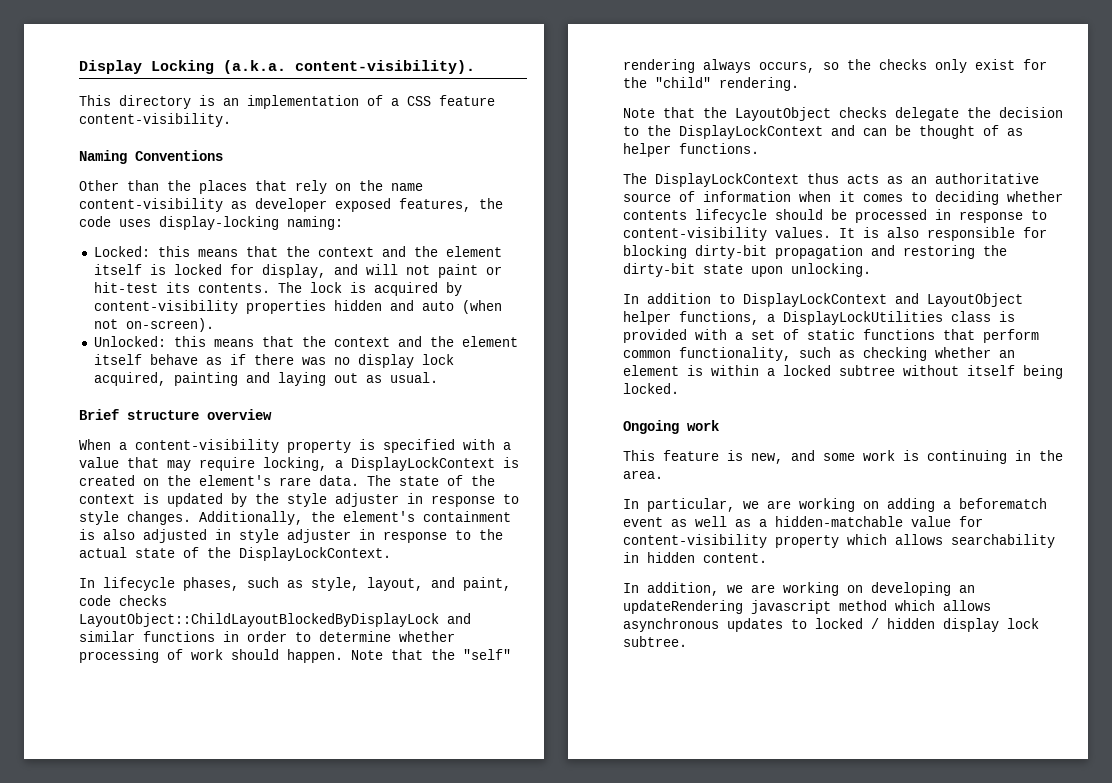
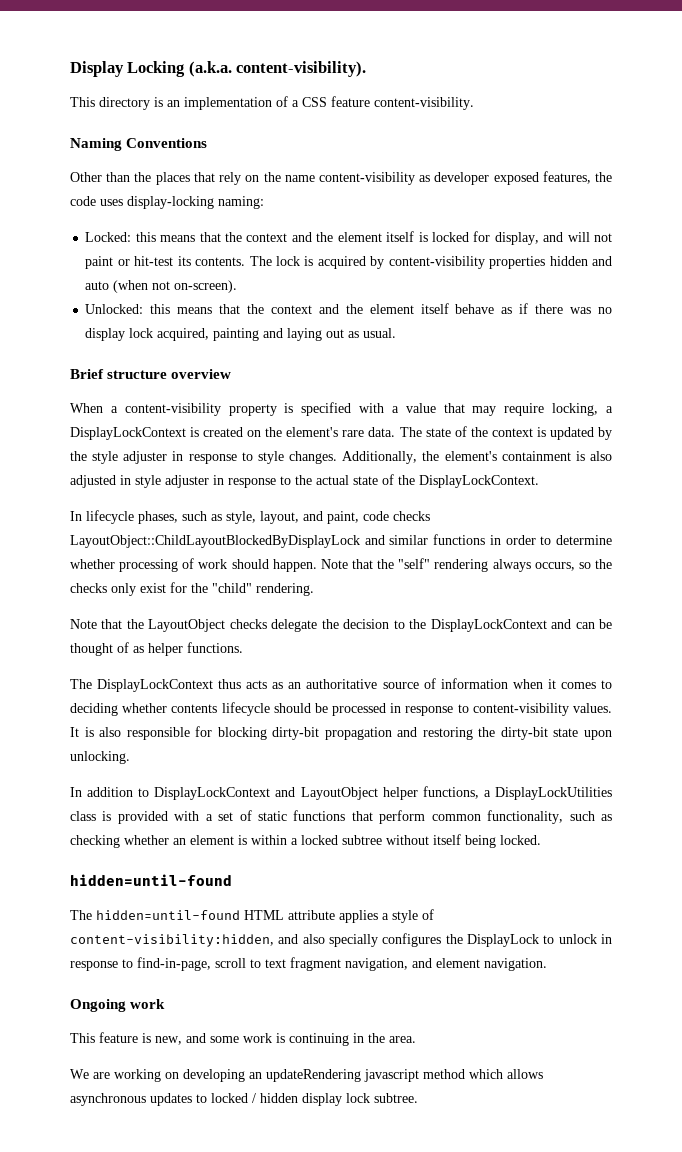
  In addition to DisplayLockContext and LayoutObject helper functions, a DisplayLockUtilities class is provided with a set of static functions that perform common functionality, such as checking whether an element is within a locked subtree without itself being locked.
+ hidden=until-found
+ The hidden=until-found HTML attribute applies a style of content-visibility:hidden, and also specially configures the DisplayLock to unlock in response to find-in-page, scroll to text fragment navigation, and element navigation.
- In particular, we are working on adding a beforematch event as well as a hidden-matchable value for content-visibility property which allows searchability in hidden content.
- In addition, we are working on developing an updateRendering javascript method which allows asynchronous updates to locked / hidden display lock subtree.
+ We are working on developing an updateRendering javascript method which allows asynchronous updates to locked / hidden display lock subtree.

